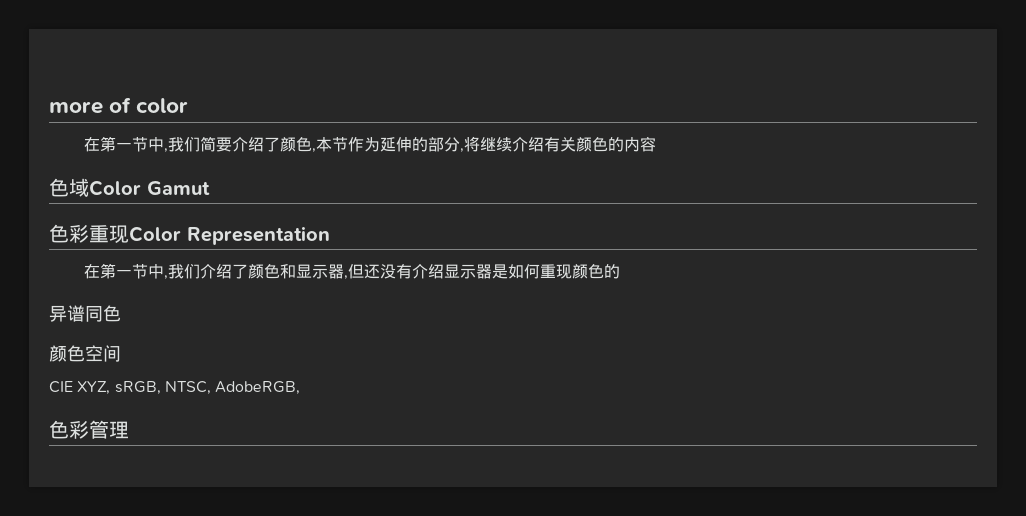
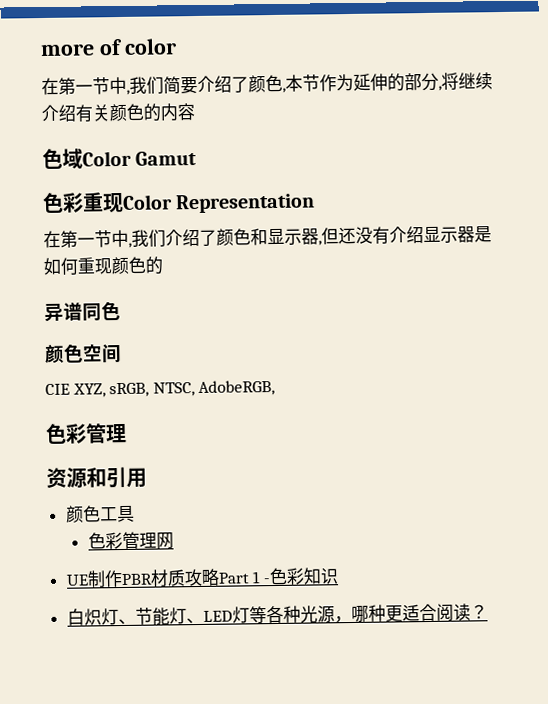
+ 资源和引用
+ 颜色工具
+ 色彩管理网
+ UE制作PBR材质攻略Part 1 -色彩知识
+ 白炽灯、节能灯、LED灯等各种光源，哪种更适合阅读？

